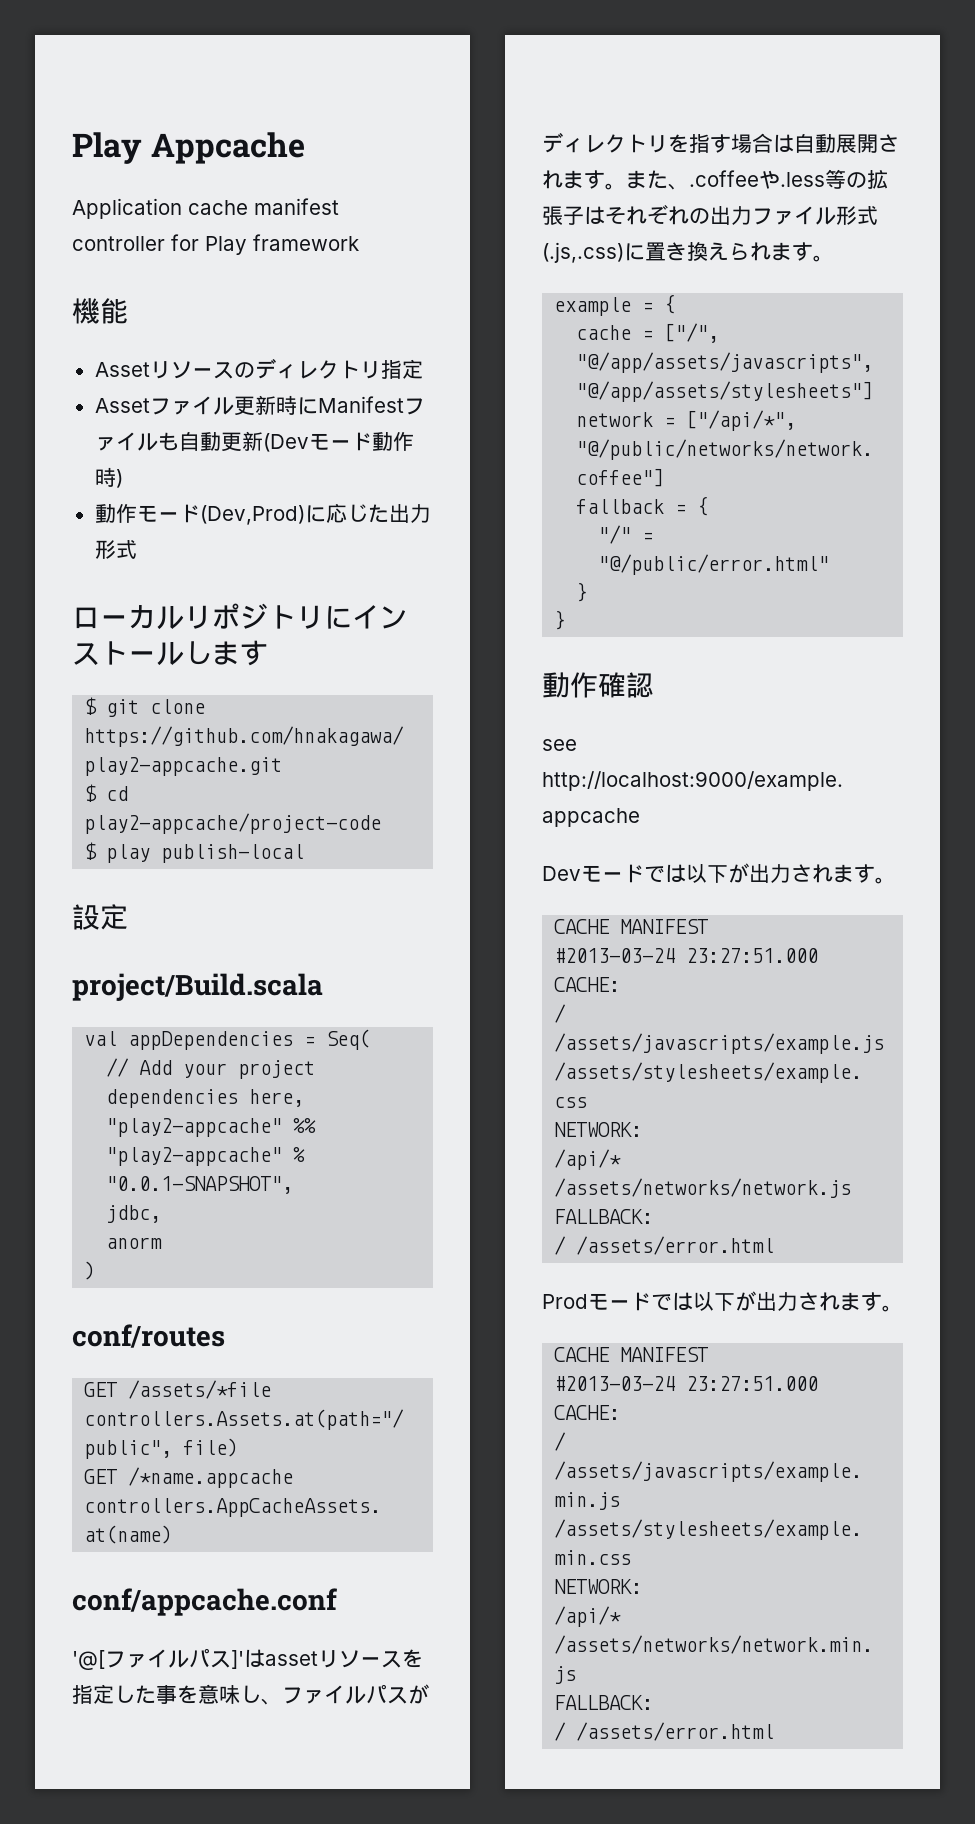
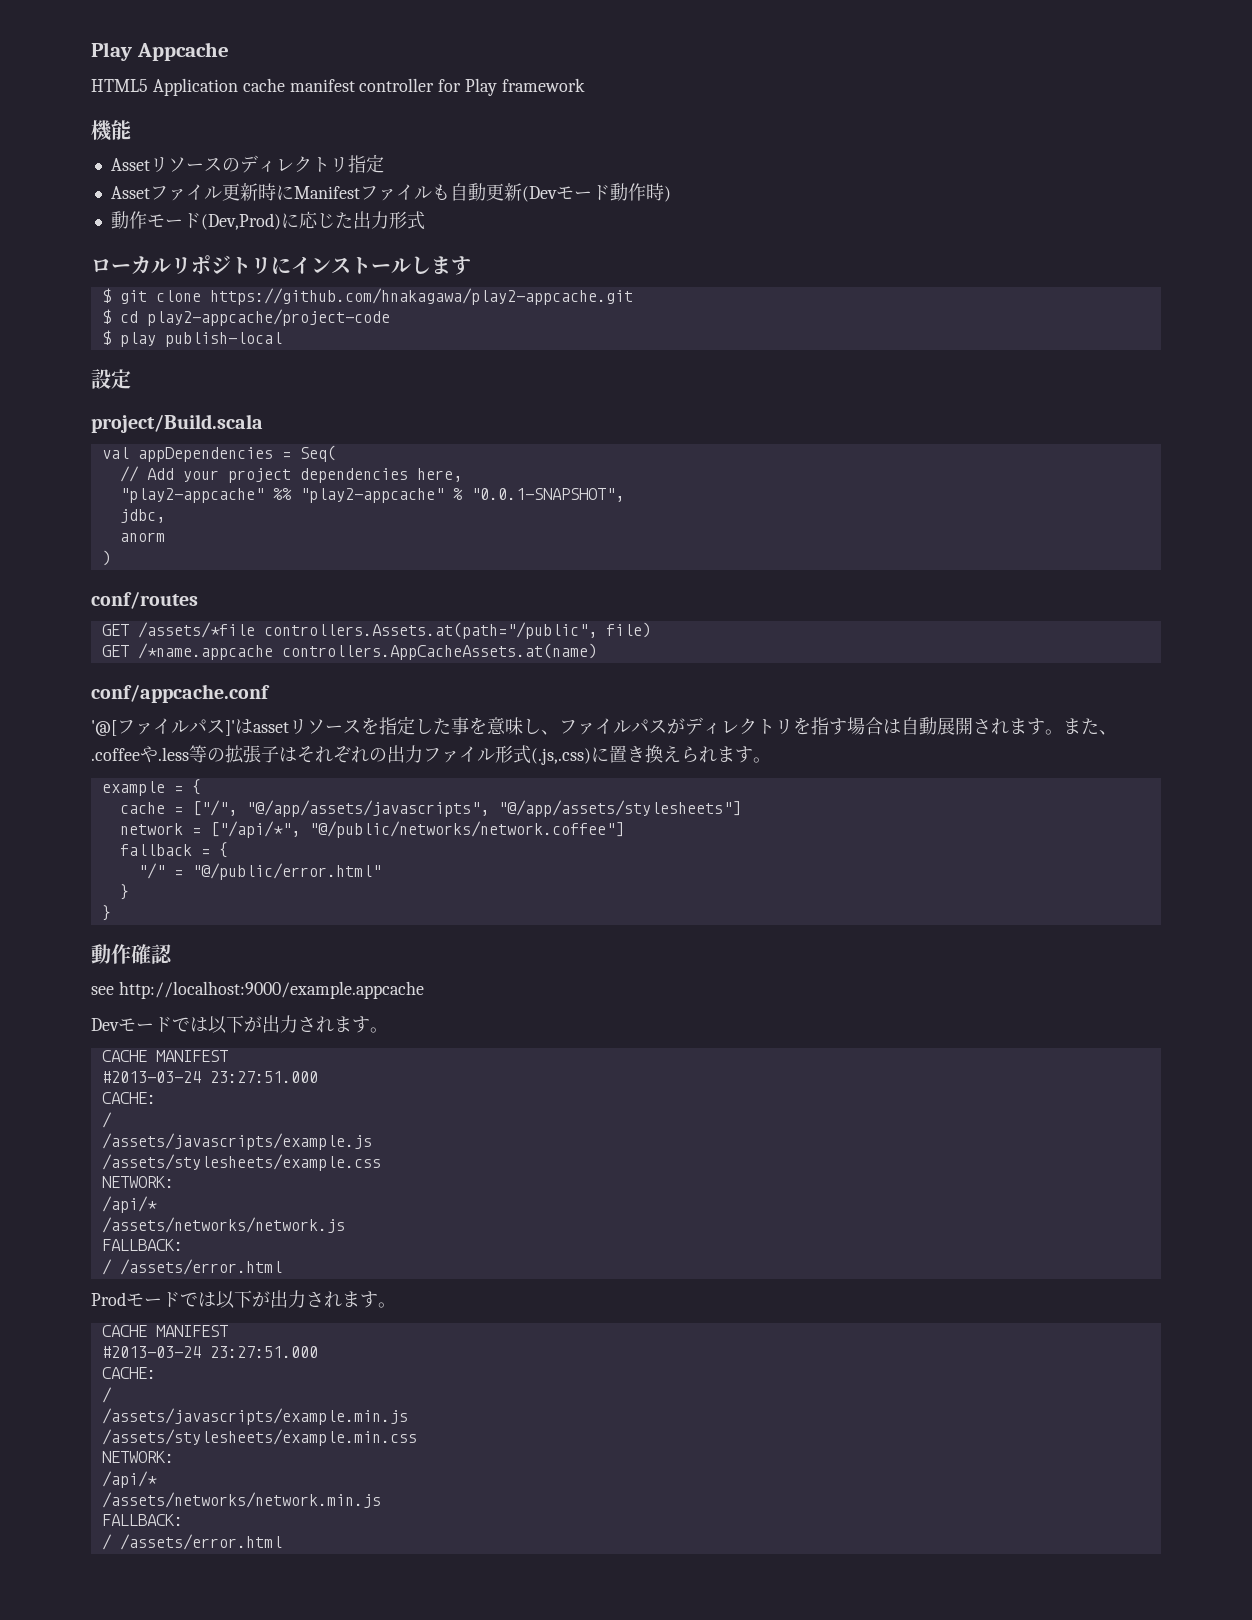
- Application cache manifest controller for Play framework
+ HTML5 Application cache manifest controller for Play framework

